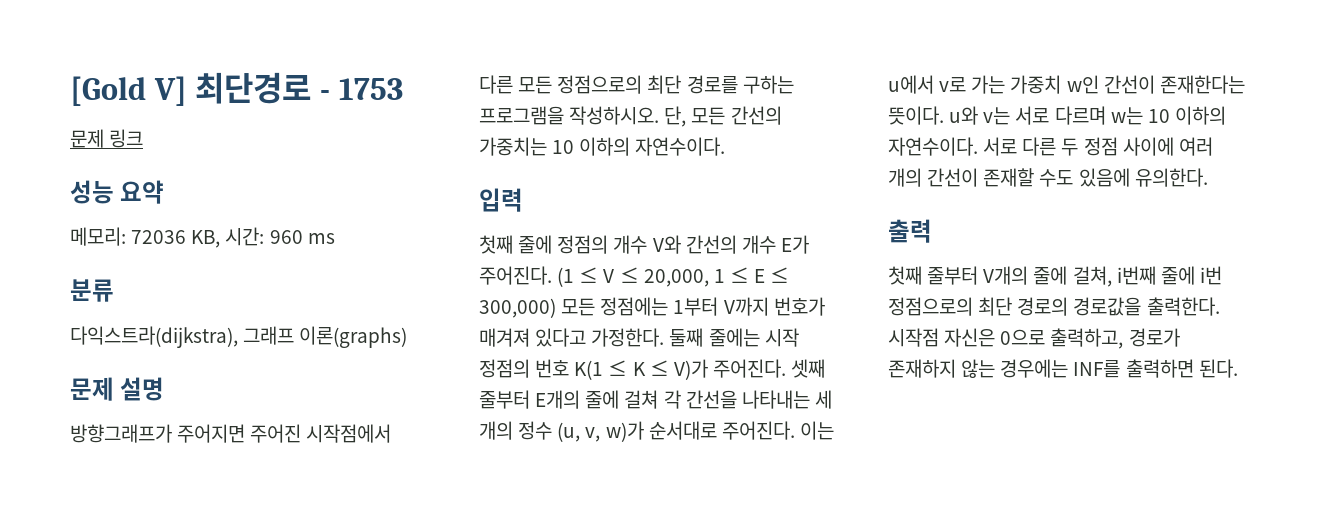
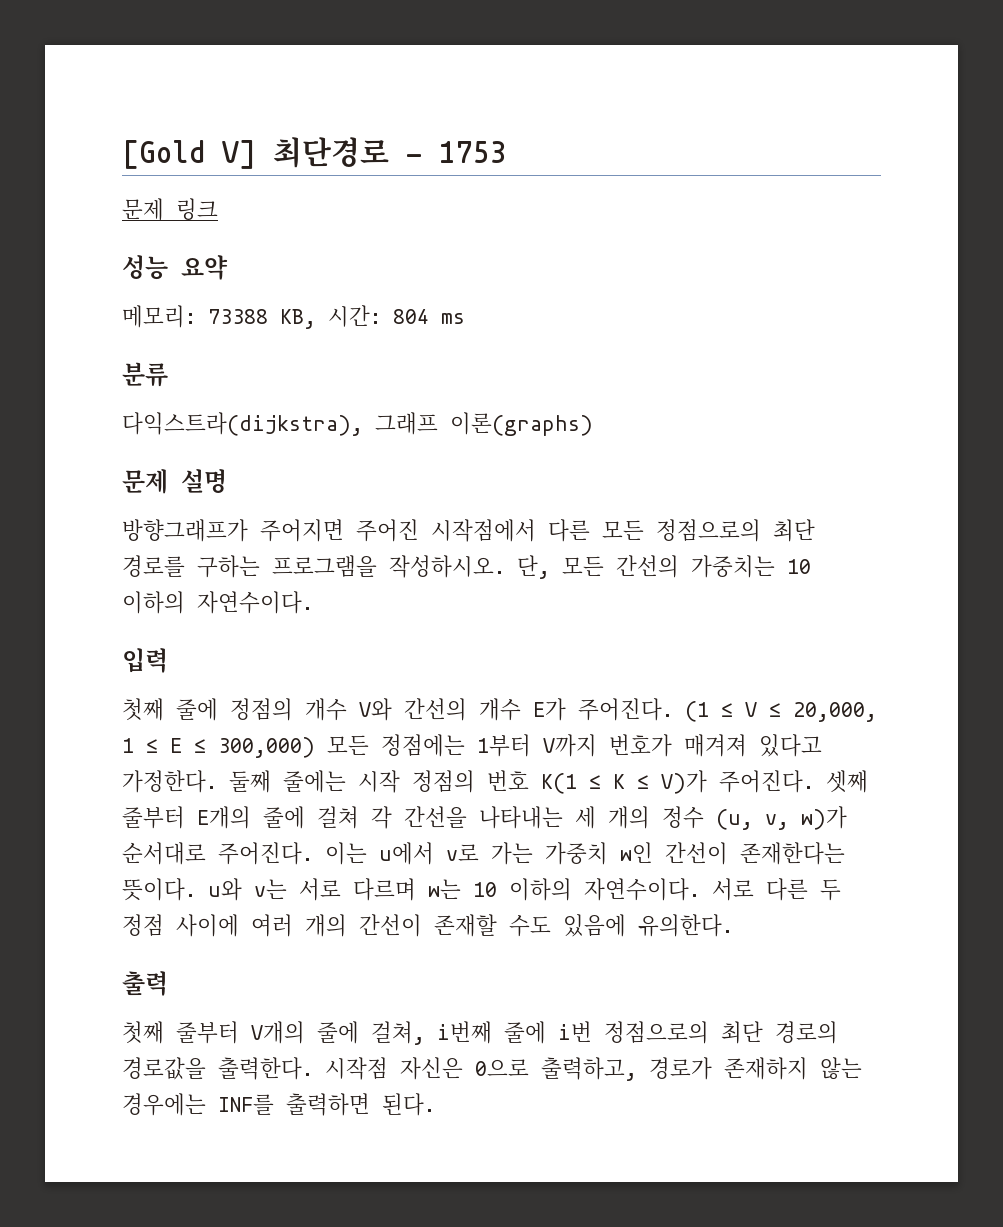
- 메모리: 72036 KB, 시간: 960 ms
+ 메모리: 73388 KB, 시간: 804 ms

